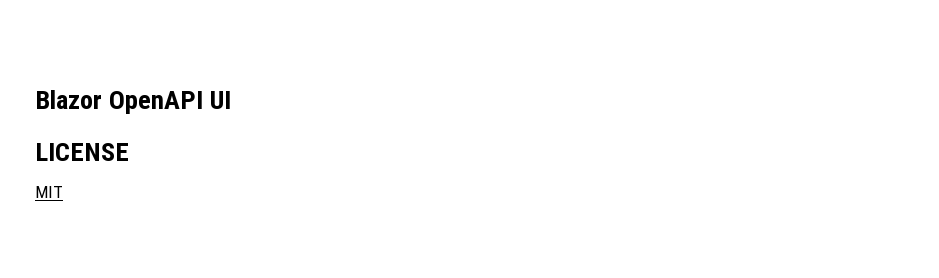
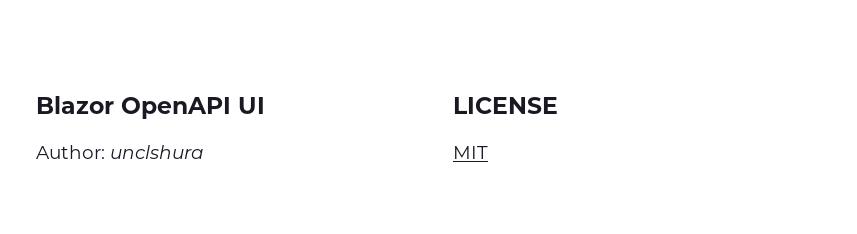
+ Author: unclshura

